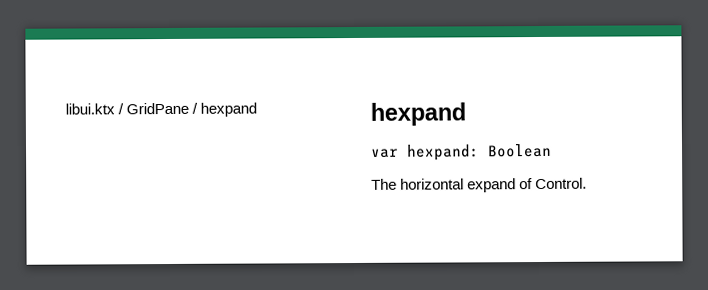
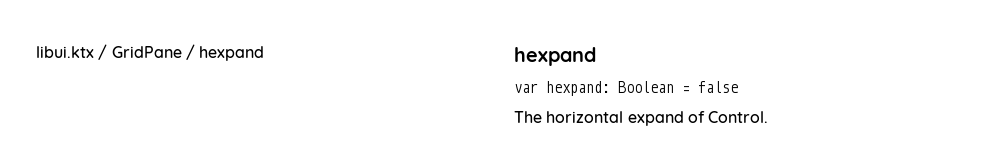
- var hexpand: Boolean
+ var hexpand: Boolean = false

